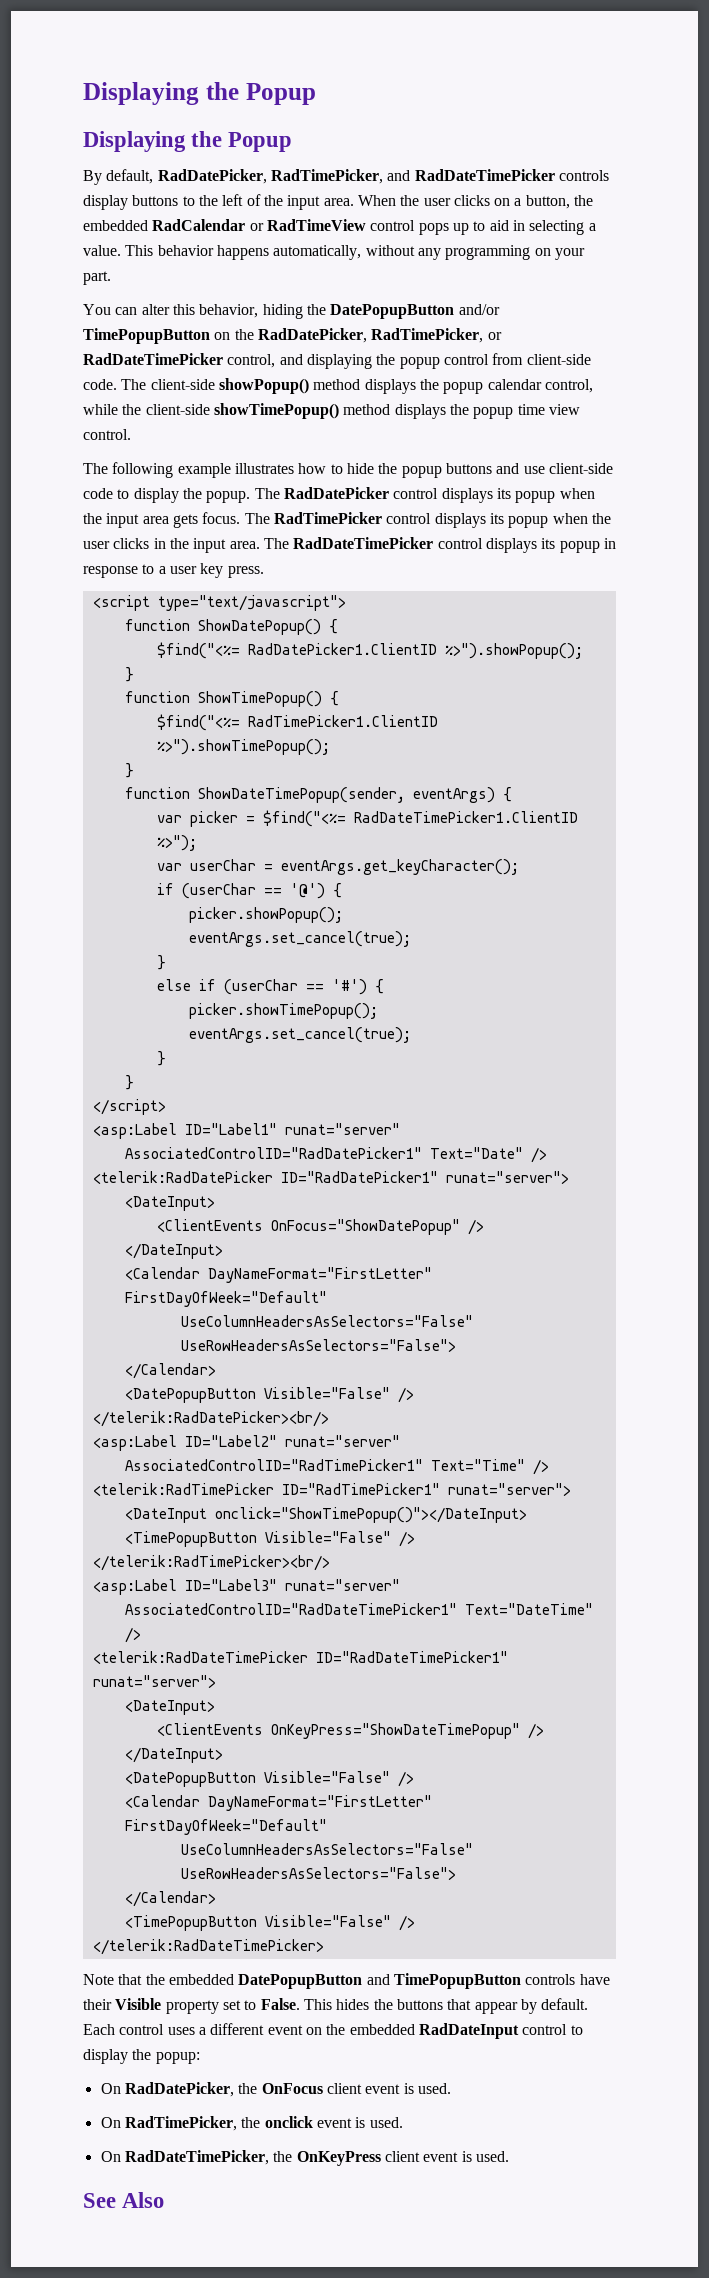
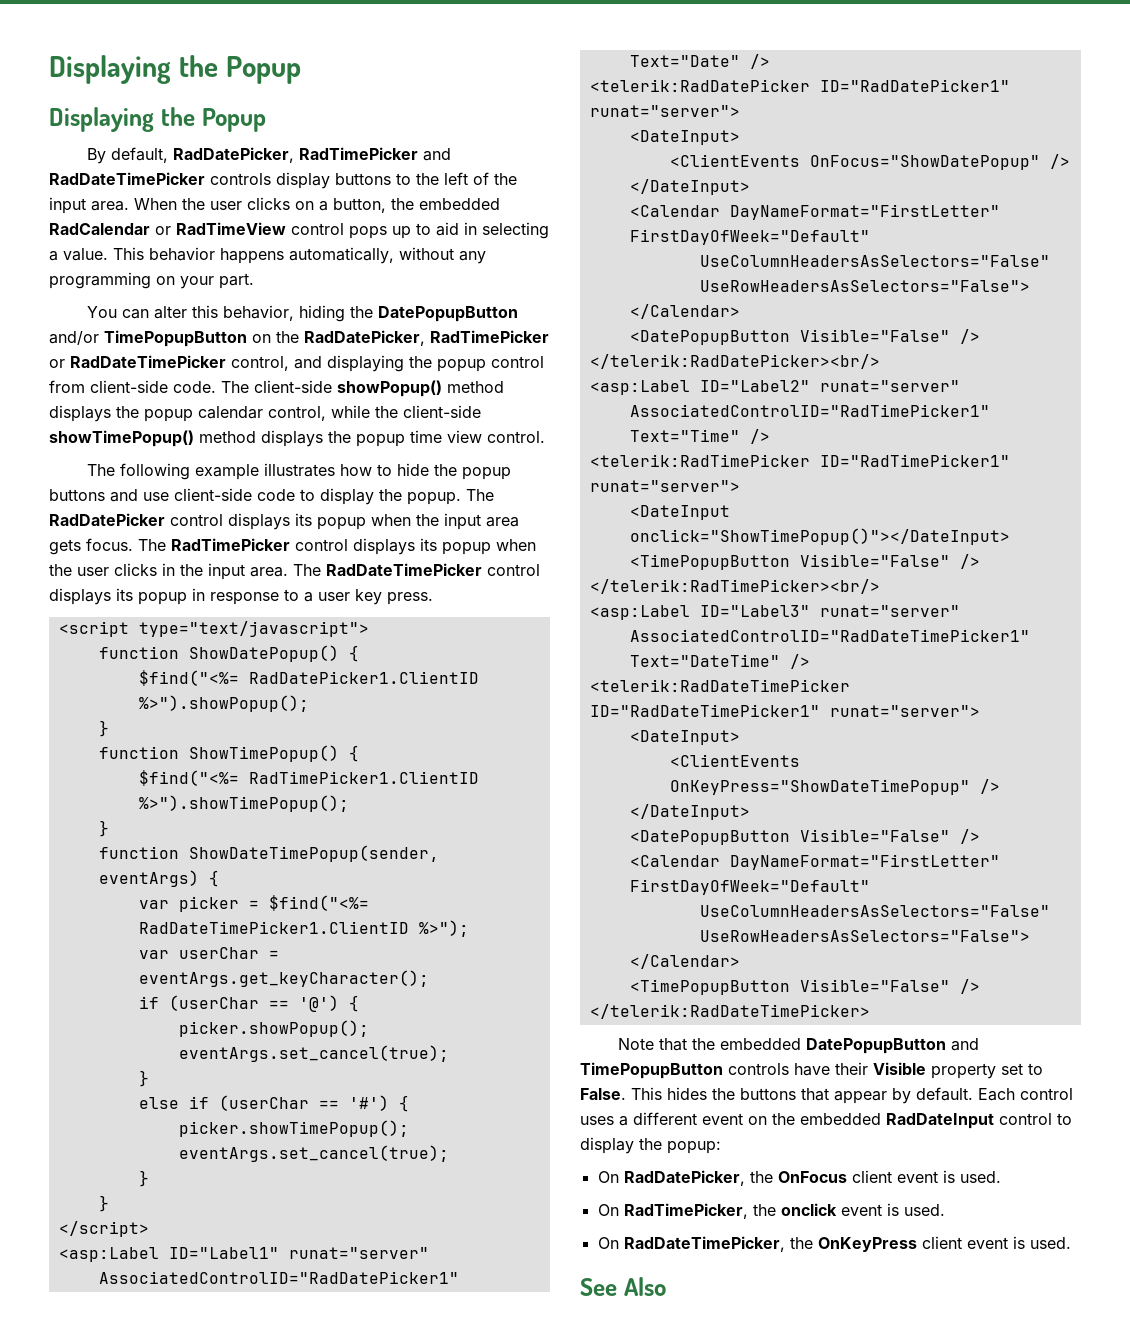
- By default, RadDatePicker, RadTimePicker, and RadDateTimePicker controls display buttons to the left of the input area.
+ By default, RadDatePicker, RadTimePicker and RadDateTimePicker controls display buttons to the left of the input area.
- You can alter this behavior, hiding the DatePopupButton and/or TimePopupButton on the RadDatePicker, RadTimePicker, or RadDateTimePicker control, and displaying the popup control from client-side code.
+ You can alter this behavior, hiding the DatePopupButton and/or TimePopupButton on the RadDatePicker, RadTimePicker or RadDateTimePicker control, and displaying the popup control from client-side code.

